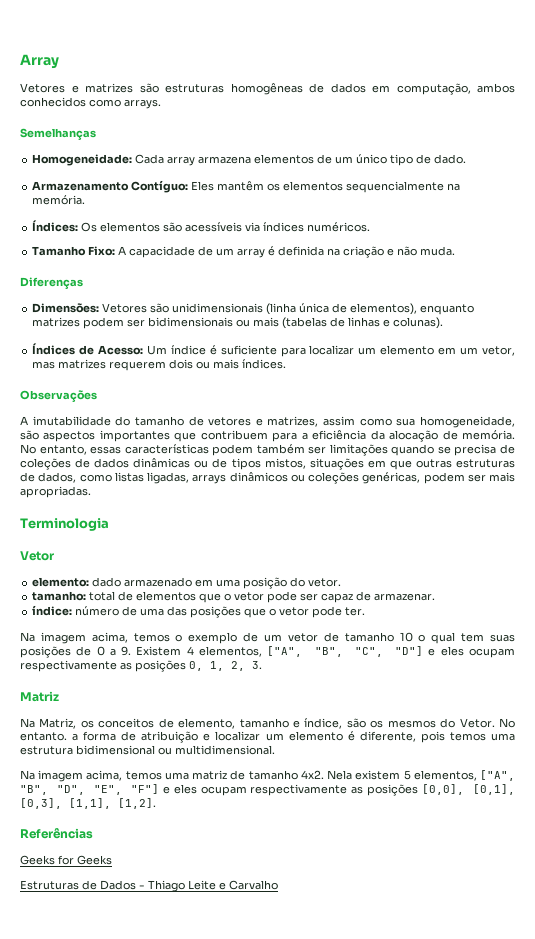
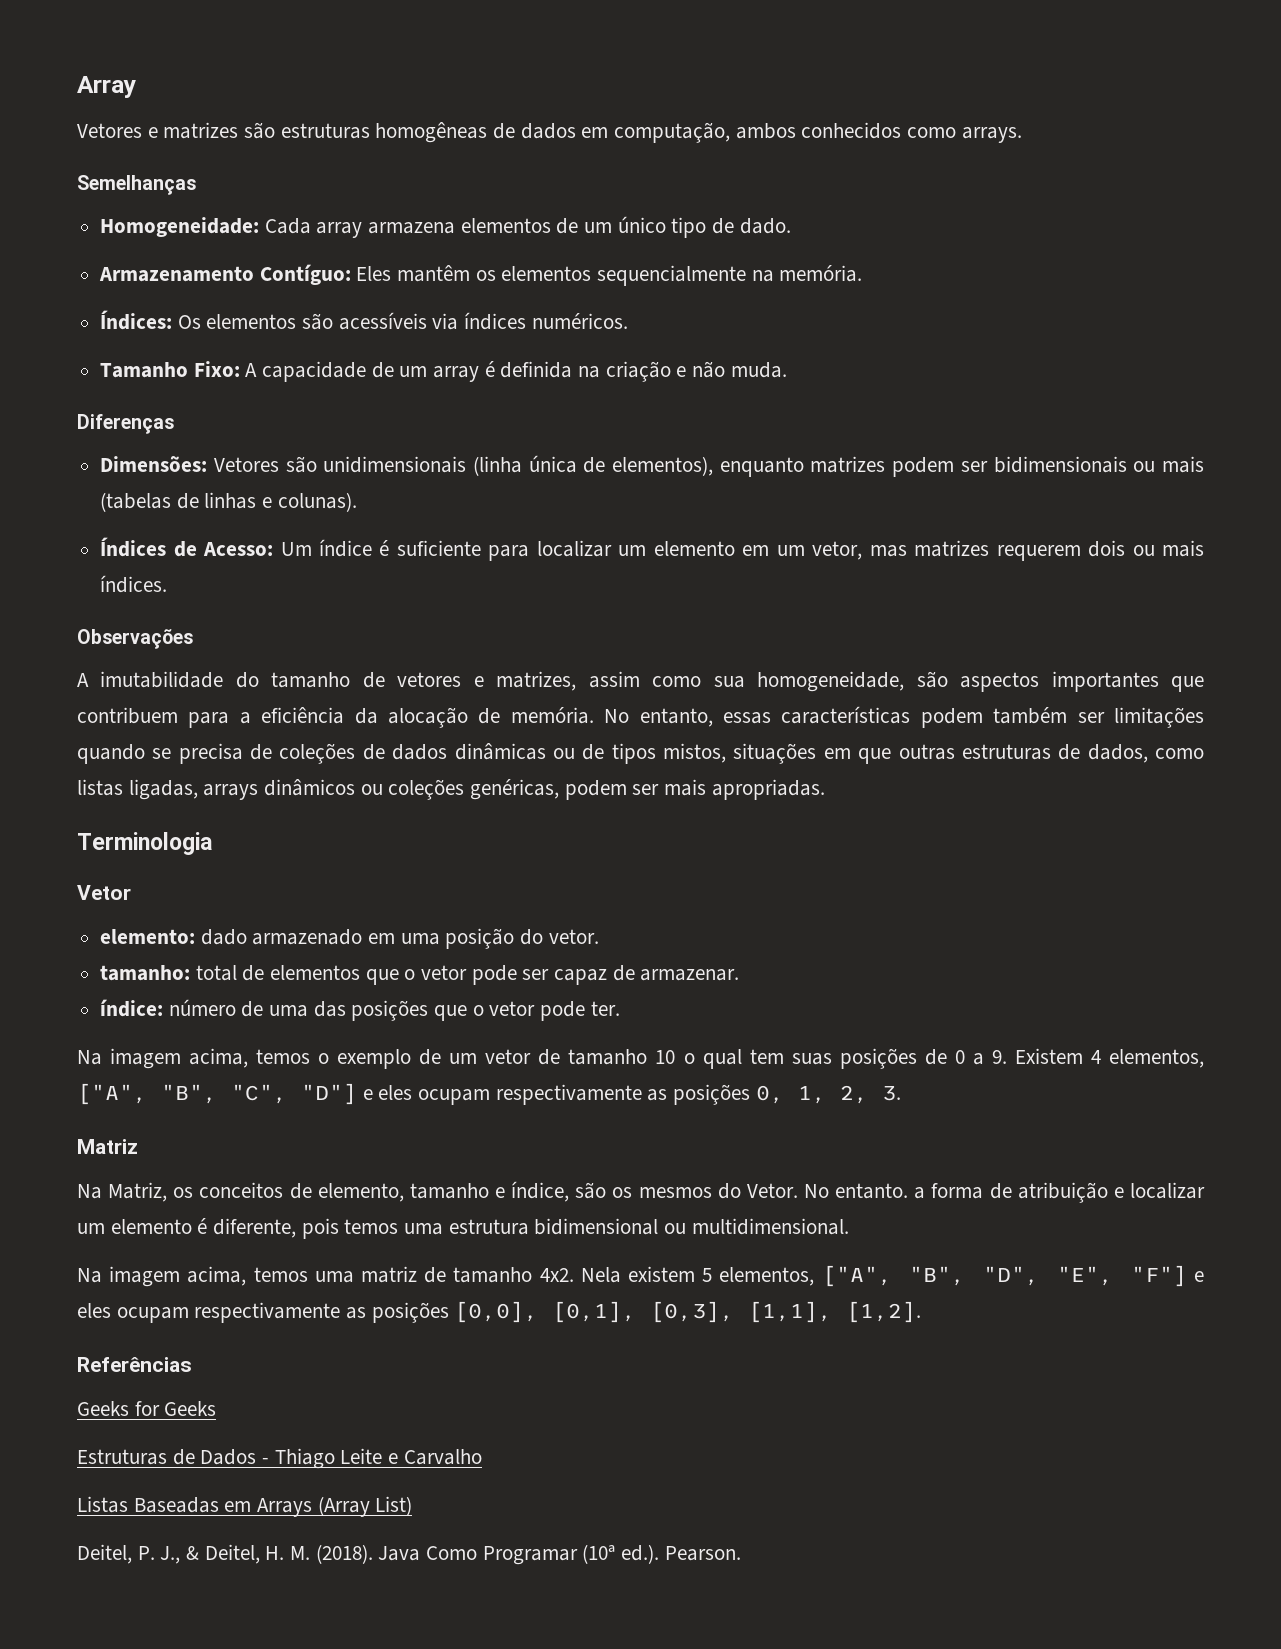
+ Listas Baseadas em Arrays (Array List)
+ Deitel, P. J., & Deitel, H. M. (2018). Java Como Programar (10ª ed.). Pearson.

